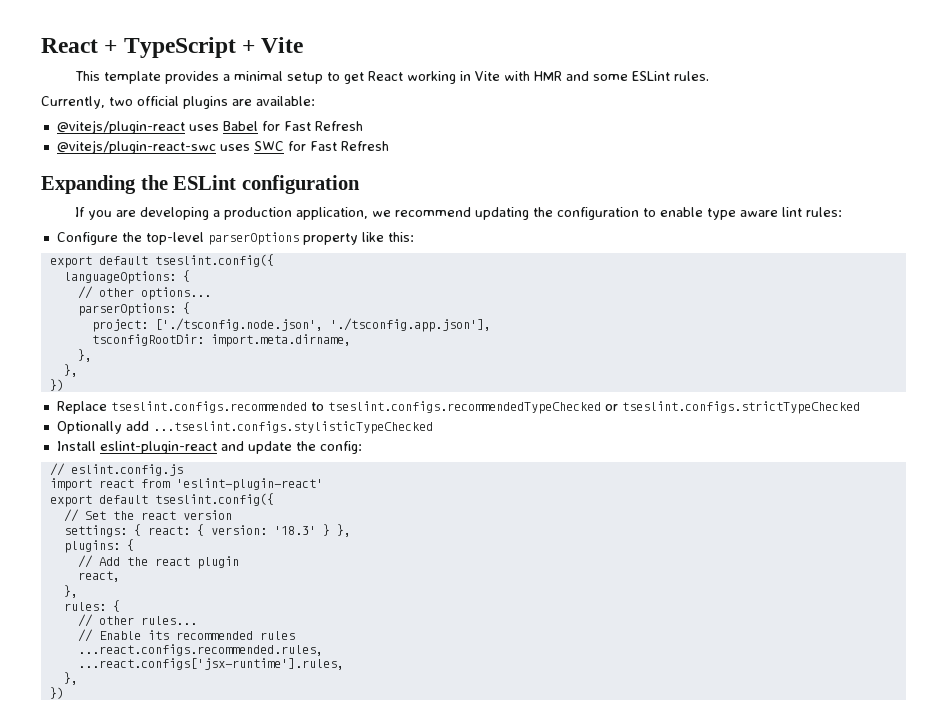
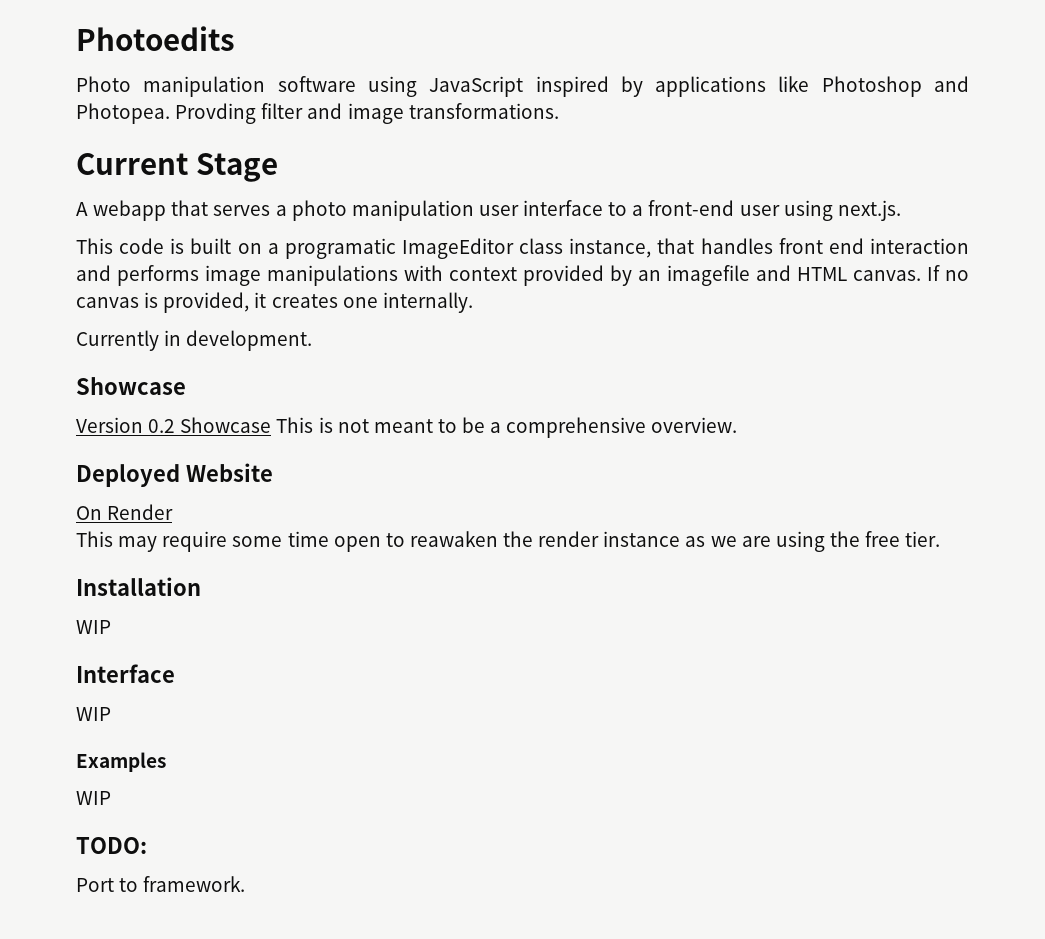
- React + TypeScript + Vite
- This template provides a minimal setup to get React working in Vite with HMR and some ESLint rules.
- Currently, two official plugins are available:
- @vitejs/plugin-react uses Babel for Fast Refresh
- @vitejs/plugin-react-swc uses SWC for Fast Refresh
- Expanding the ESLint configuration
- If you are developing a production application, we recommend updating the configuration to enable type aware lint rules:
- Configure the top-level parserOptions property like this:
- export default tseslint.config({
- languageOptions: {
- // other options...
- parserOptions: {
- project: ['./tsconfig.node.json', './tsconfig.app.json'],
- tsconfigRootDir: import.meta.dirname,
- },
- },
- })
- Replace tseslint.configs.recommended to tseslint.configs.recommendedTypeChecked or tseslint.configs.strictTypeChecked
- Optionally add ...tseslint.configs.stylisticTypeChecked
- Install eslint-plugin-react and update the config:
- // eslint.config.js
- import react from 'eslint-plugin-react'
- export default tseslint.config({
- // Set the react version
- settings: { react: { version: '18.3' } },
- plugins: {
- // Add the react plugin
- react,
- },
- rules: {
- // other rules...
- // Enable its recommended rules
- ...react.configs.recommended.rules,
- ...react.configs['jsx-runtime'].rules,
- },
- })
+ Photoedits
+ Photo manipulation software using JavaScript inspired by applications like Photoshop and Photopea. Provding filter and image transformations.
+ Current Stage
+ A webapp that serves a photo manipulation user interface to a front-end user using next.js.
+ This code is built on a programatic ImageEditor class instance, that handles front end interaction and performs image manipulations with context provided by an imagefile and HTML canvas. If no canvas is provided, it creates one internally.
+ Currently in development.
+ Showcase
+ Version 0.2 Showcase This is not meant to be a comprehensive overview.
+ Deployed Website
+ On Render
+ This may require some time open to reawaken the render instance as we are using the free tier.
+ Installation
+ WIP
+ Interface
+ WIP
+ Examples
+ WIP
+ TODO:
+ Port to framework.

